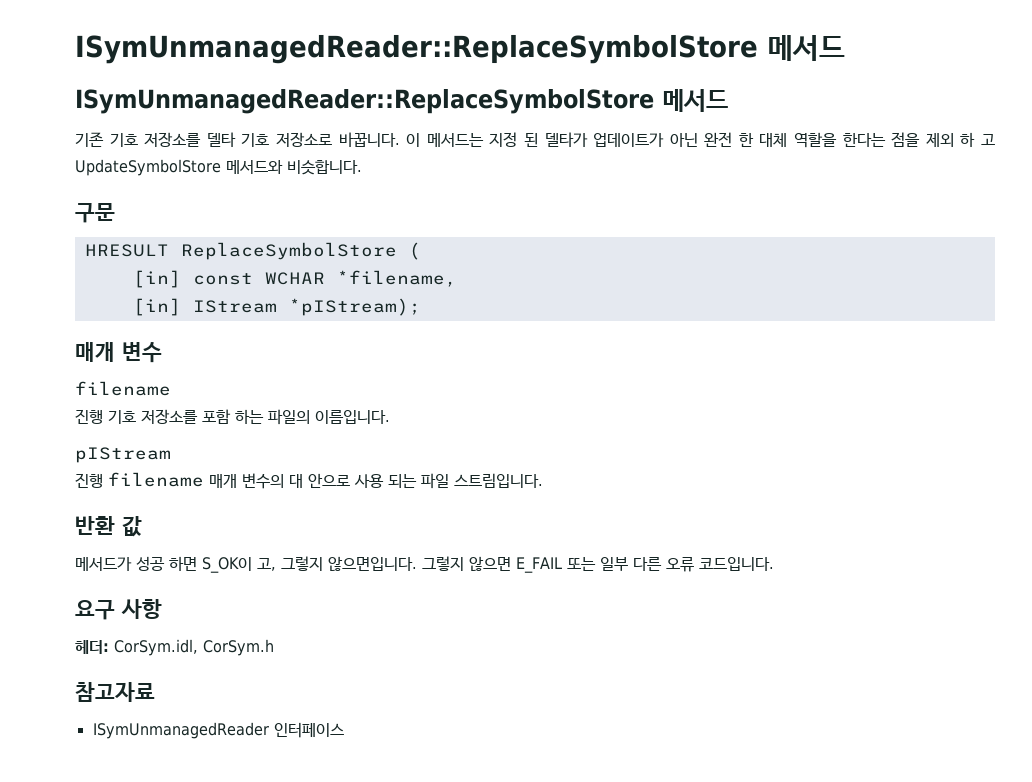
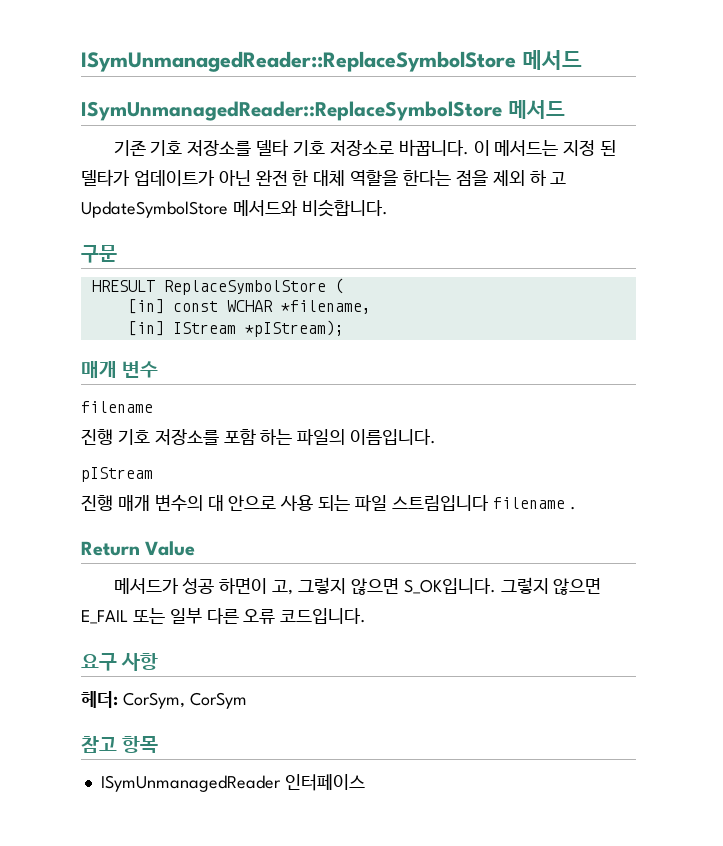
- 진행 filename 매개 변수의 대 안으로 사용 되는 파일 스트림입니다.
- 반환 값
- 메서드가 성공 하면 S_OK이 고, 그렇지 않으면입니다.
+ 진행 매개 변수의 대 안으로 사용 되는 파일 스트림입니다 filename .
+ Return Value
+ 메서드가 성공 하면이 고, 그렇지 않으면 S_OK입니다.
- 헤더: CorSym.idl, CorSym.h
- 참고자료
+ 헤더: CorSym, CorSym
+ 참고 항목

